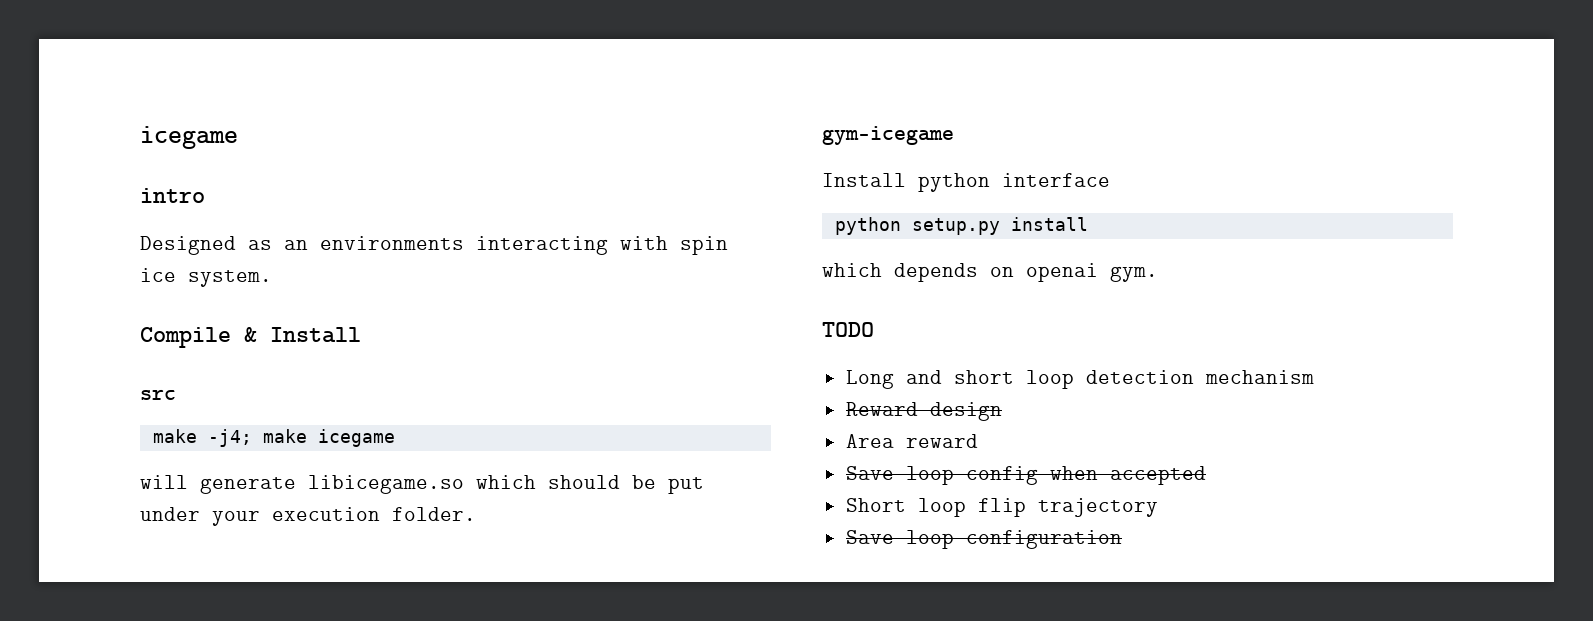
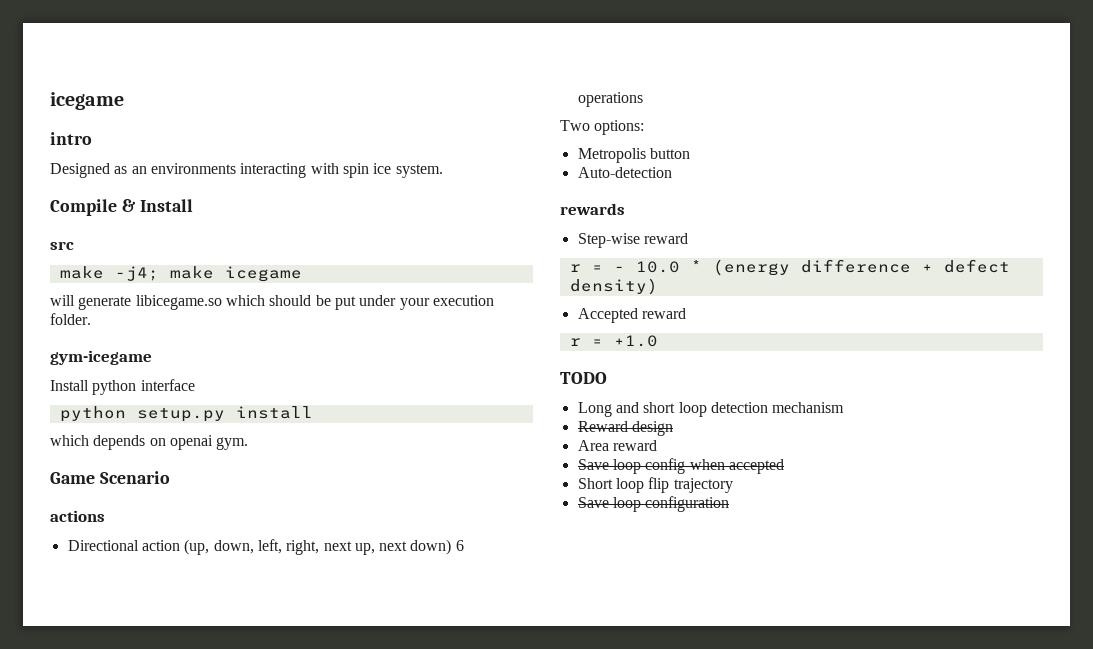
+ Game Scenario
+ actions
+ Directional action (up, down, left, right, next up, next down) 6 operations
+ Two options:
+ Metropolis button
+ Auto-detection
+ rewards
+ Step-wise reward
+ r = - 10.0 * (energy difference + defect density)
+ Accepted reward
+ r = +1.0

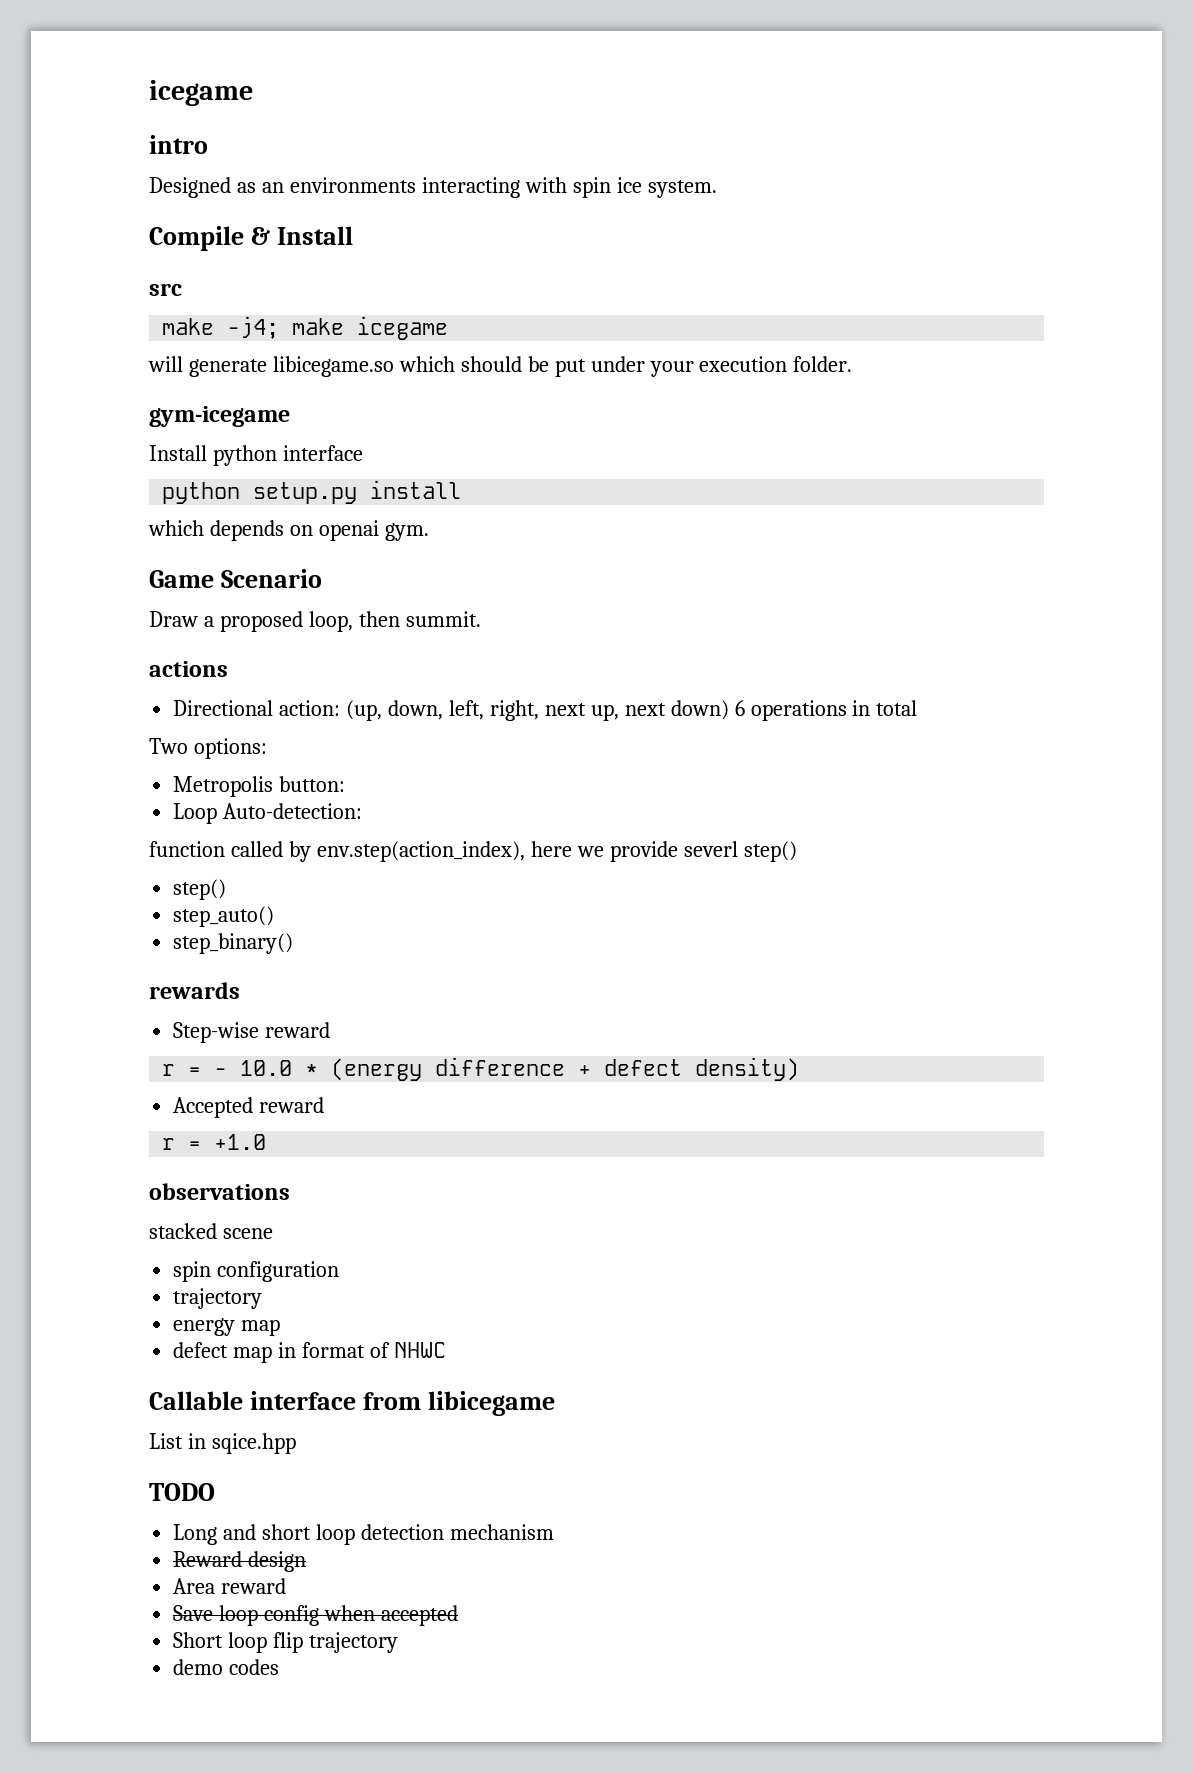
+ Draw a proposed loop, then summit.
- Directional action (up, down, left, right, next up, next down) 6 operations
+ Directional action: (up, down, left, right, next up, next down) 6 operations in total
- Metropolis button
- Auto-detection
+ Metropolis button:
+ Loop Auto-detection:
+ function called by env.step(action_index), here we provide severl step()
+ step()
+ step_auto()
+ step_binary()
+ observations
+ stacked scene
+ spin configuration
+ trajectory
+ energy map
+ defect map in format of NHWC
+ Callable interface from libicegame
+ List in sqice.hpp
- Save loop configuration
+ demo codes

